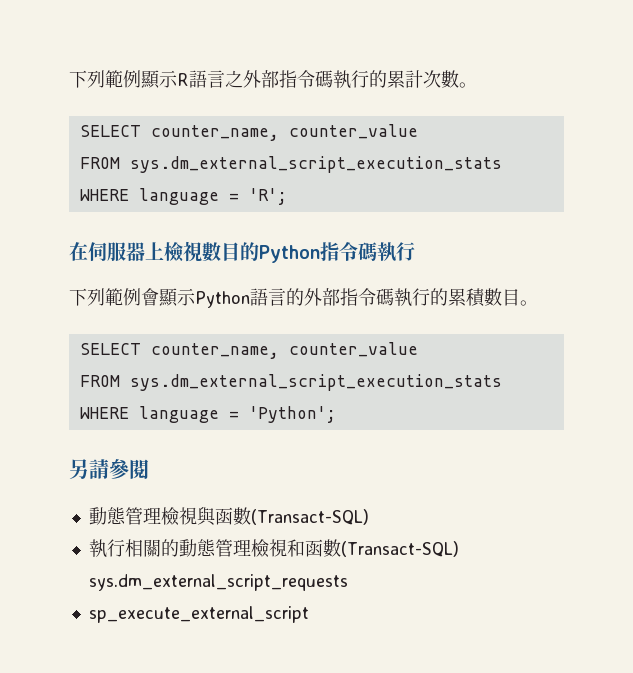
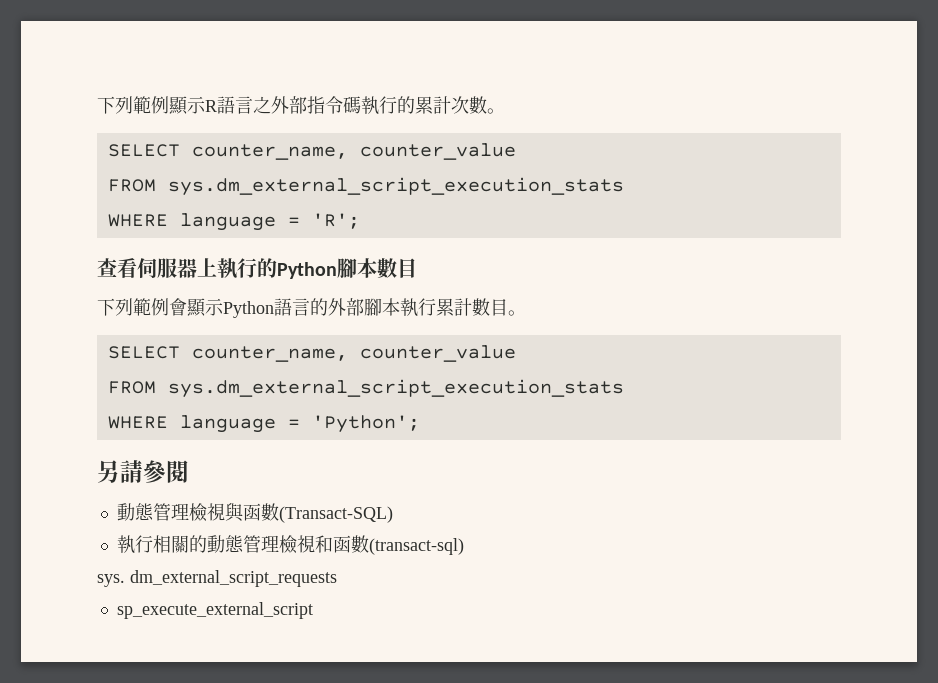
- 在伺服器上檢視數目的Python指令碼執行
+ 查看伺服器上執行的Python腳本數目
- 下列範例會顯示Python語言的外部指令碼執行的累積數目。
+ 下列範例會顯示Python語言的外部腳本執行累計數目。
- 執行相關的動態管理檢視和函數(Transact-SQL) sys.dm_external_script_requests
+ 執行相關的動態管理檢視和函數(transact-sql)
+ sys. dm_external_script_requests

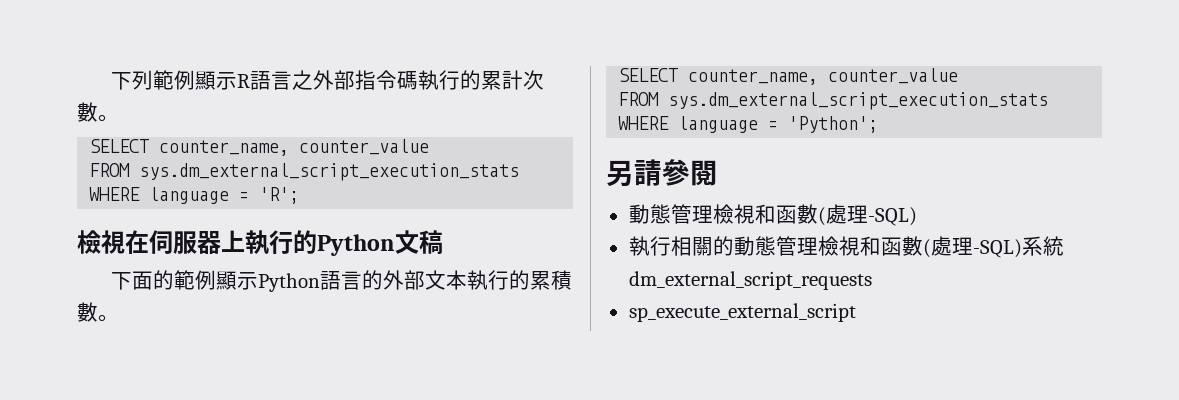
- 查看伺服器上執行的Python腳本數目
- 下列範例會顯示Python語言的外部腳本執行累計數目。
+ 檢視在伺服器上執行的Python文稿
+ 下面的範例顯示Python語言的外部文本執行的累積數。
  另請參閱
- 動態管理檢視與函數(Transact-SQL)
+ 動態管理檢視和函數(處理-SQL)
- 執行相關的動態管理檢視和函數(transact-sql)
- sys. dm_external_script_requests
+ 執行相關的動態管理檢視和函數(處理-SQL)系統dm_external_script_requests

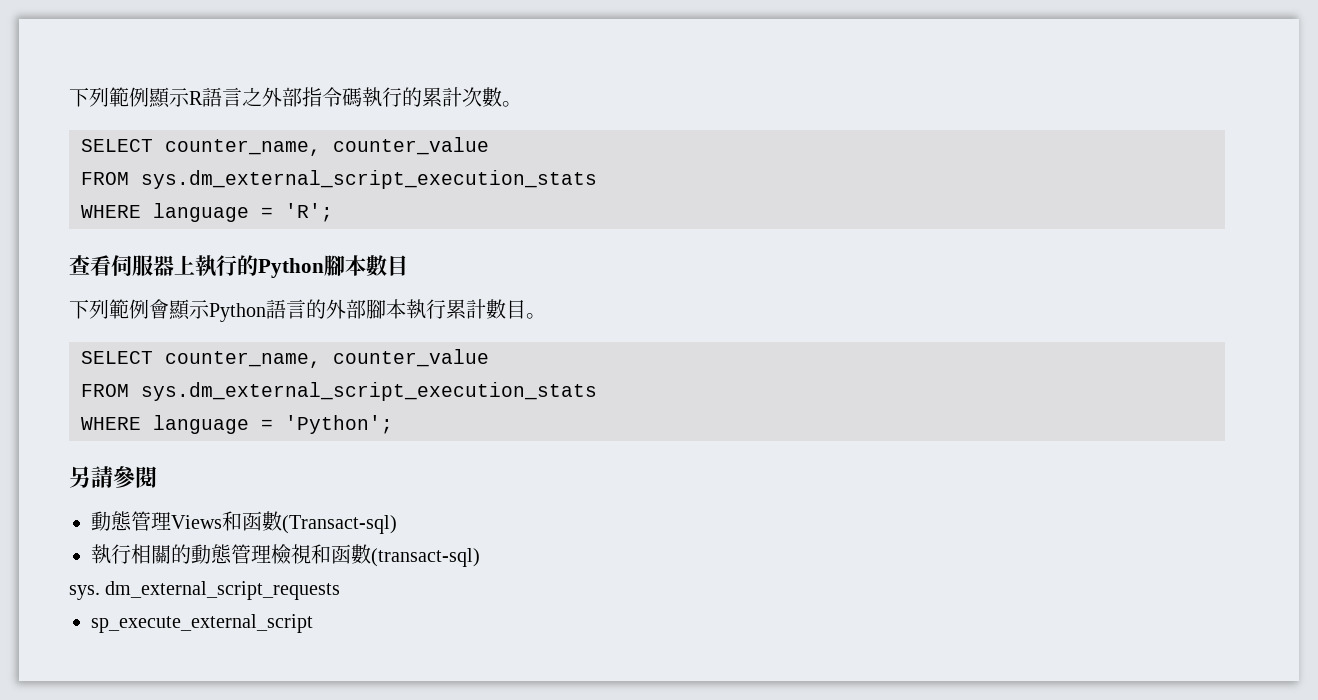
- 檢視在伺服器上執行的Python文稿
- 下面的範例顯示Python語言的外部文本執行的累積數。
+ 查看伺服器上執行的Python腳本數目
+ 下列範例會顯示Python語言的外部腳本執行累計數目。
  另請參閱
- 動態管理檢視和函數(處理-SQL)
+ 動態管理Views和函數(Transact-sql)
- 執行相關的動態管理檢視和函數(處理-SQL)系統dm_external_script_requests
+ 執行相關的動態管理檢視和函數(transact-sql)
+ sys. dm_external_script_requests

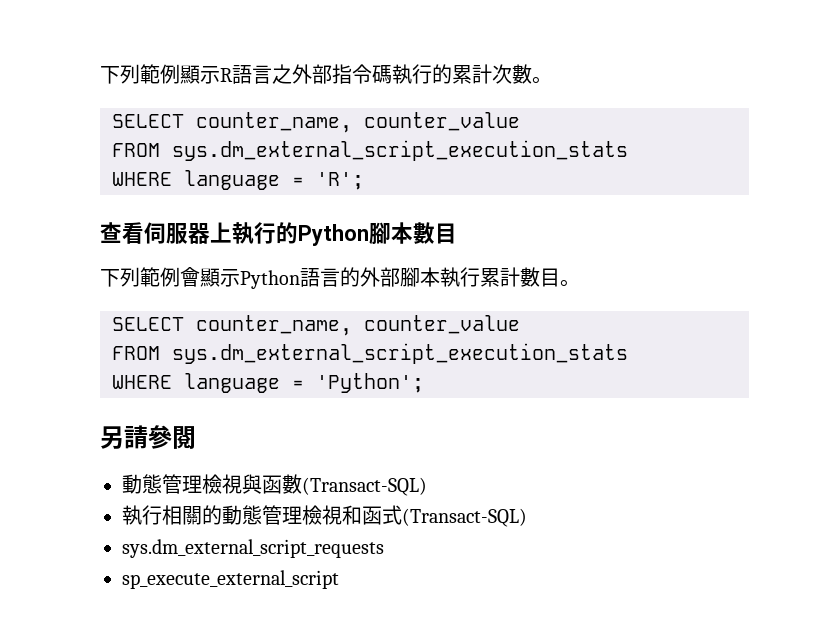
- 動態管理Views和函數(Transact-sql)
+ 動態管理檢視與函數(Transact-SQL)
- 執行相關的動態管理檢視和函數(transact-sql)
- sys. dm_external_script_requests
+ 執行相關的動態管理檢視和函式(Transact-SQL)
+ sys.dm_external_script_requests

